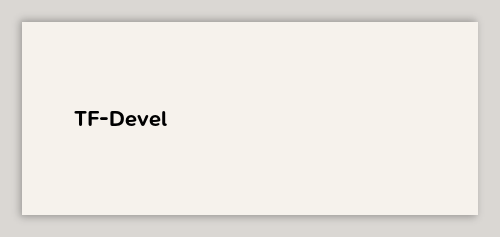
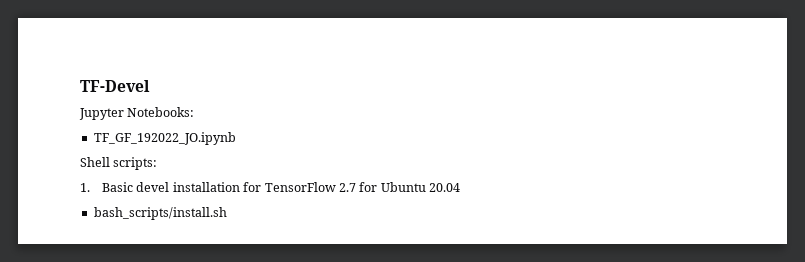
+ Jupyter Notebooks:
+ TF_GF_192022_JO.ipynb
+ Shell scripts:
+ 1. Basic devel installation for TensorFlow 2.7 for Ubuntu 20.04
+ bash_scripts/install.sh

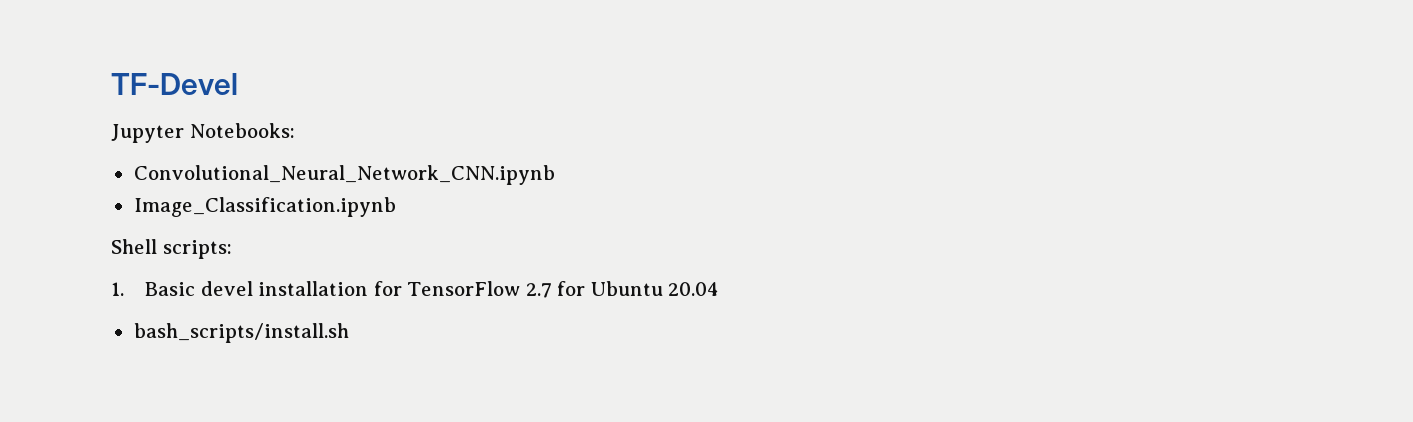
- TF_GF_192022_JO.ipynb
+ Convolutional_Neural_Network_CNN.ipynb
+ Image_Classification.ipynb

